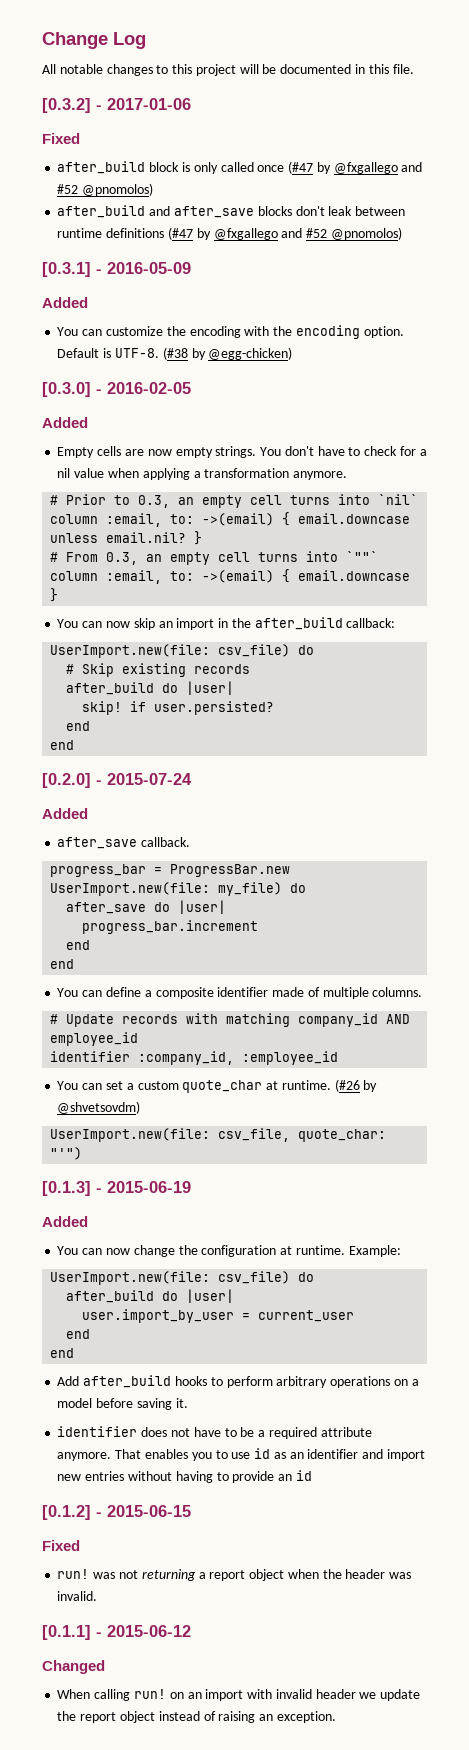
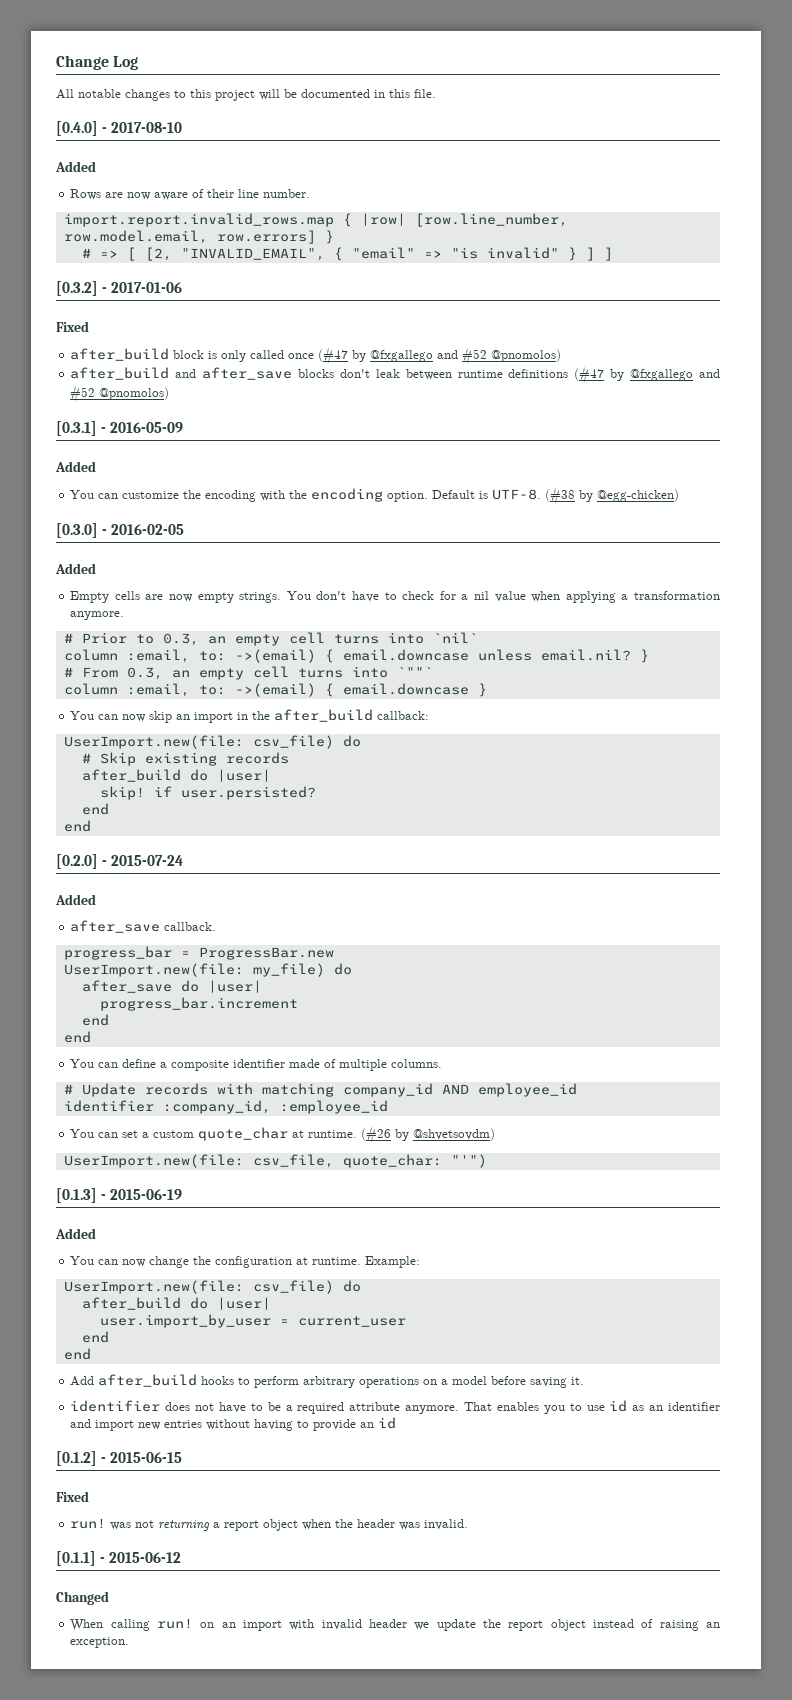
+ [0.4.0] - 2017-08-10
+ Added
+ Rows are now aware of their line number.
+ import.report.invalid_rows.map { |row| [row.line_number, row.model.email, row.errors] }
+ # => [ [2, "INVALID_EMAIL", { "email" => "is invalid" } ] ]

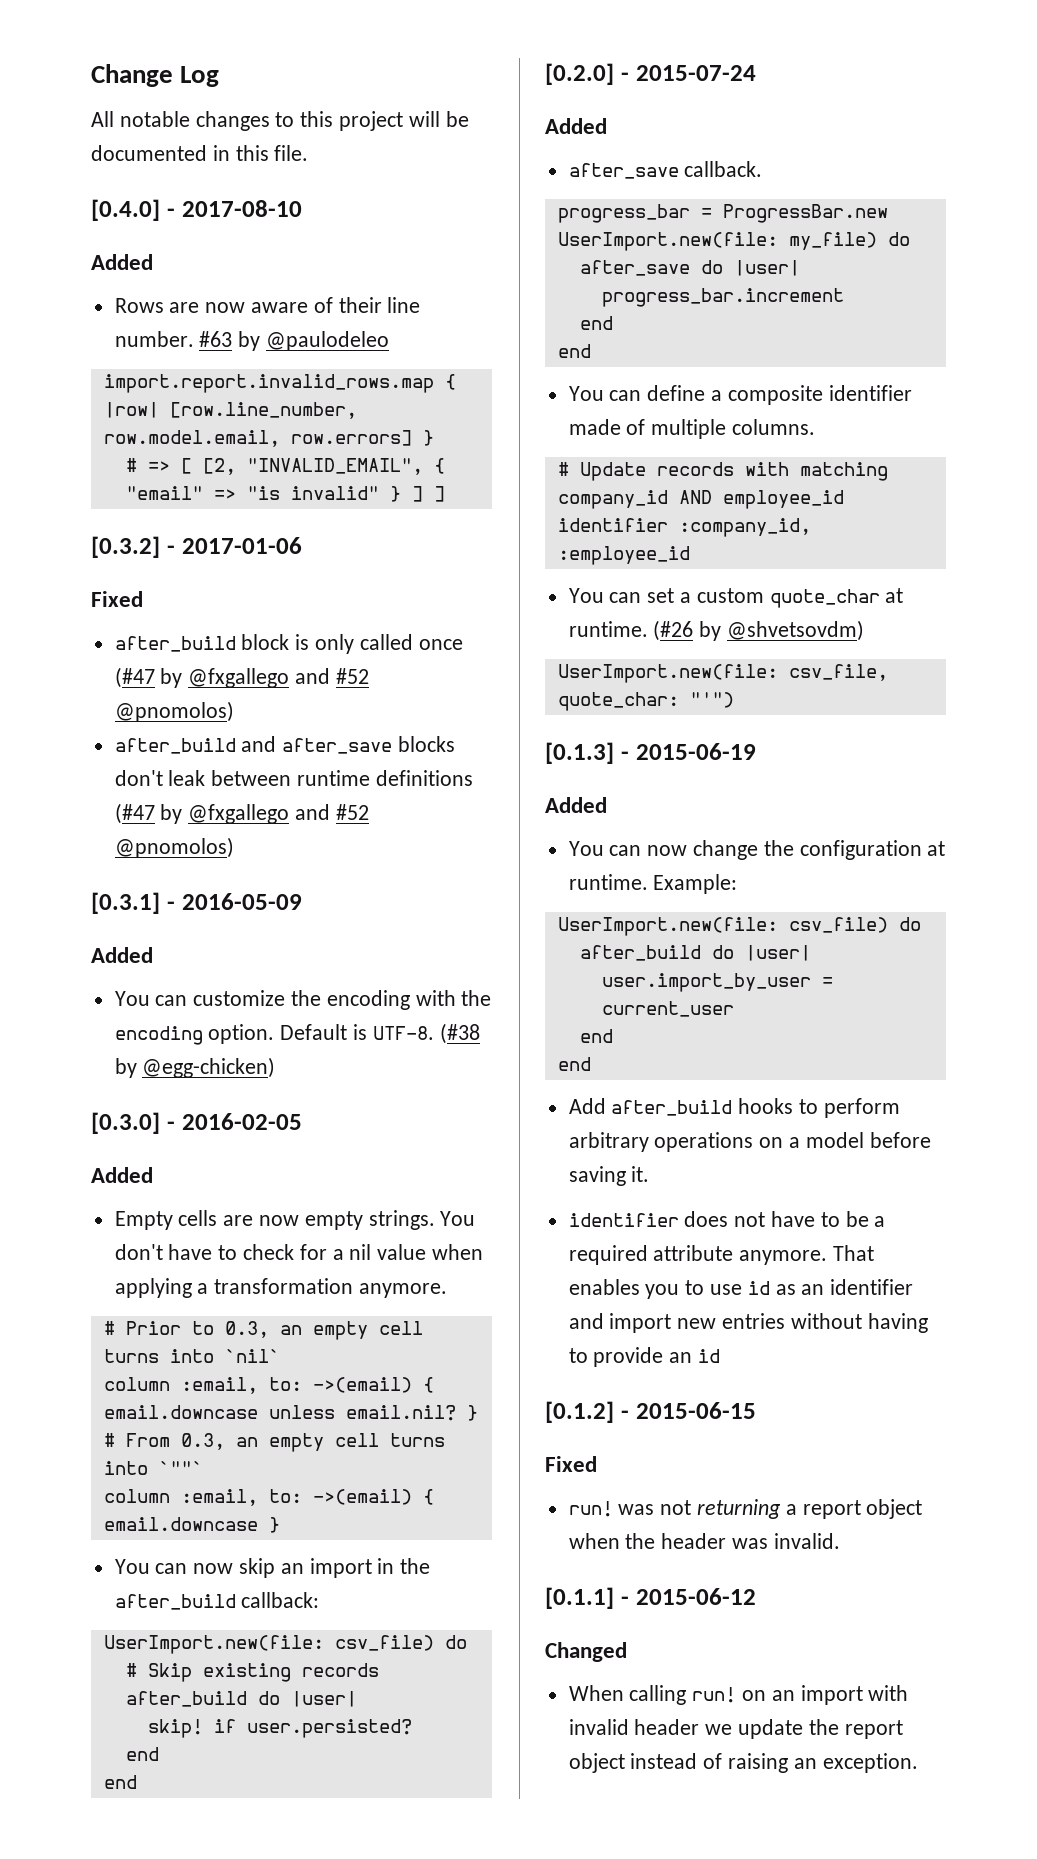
+ #63 by @paulodeleo

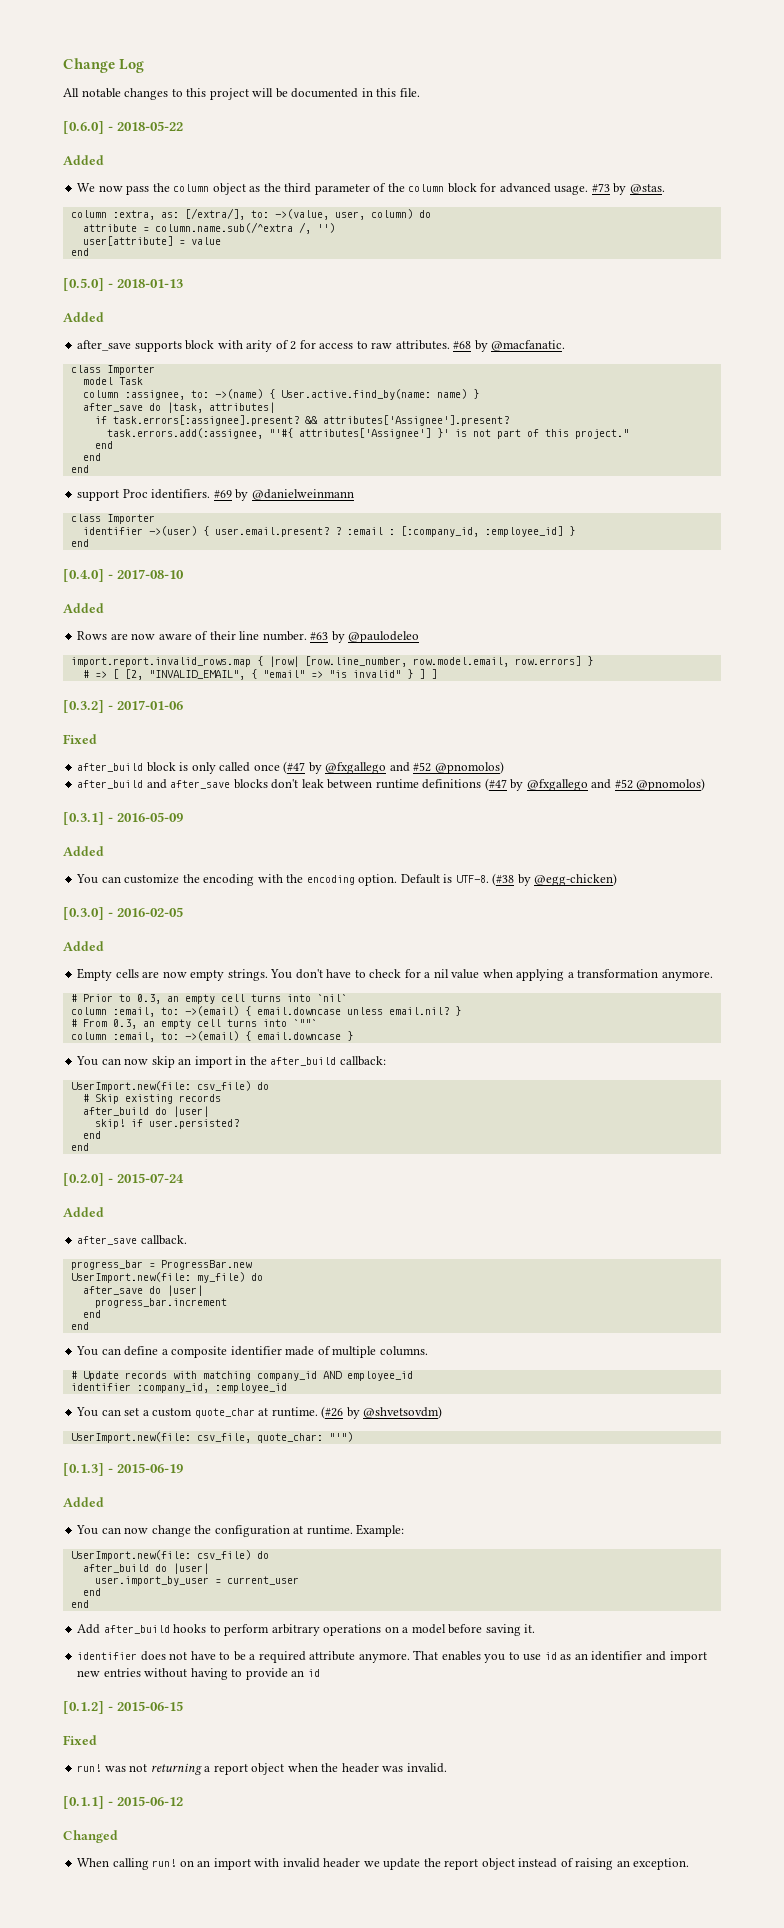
+ [0.6.0] - 2018-05-22
+ Added
+ We now pass the column object as the third parameter of the column block for advanced usage. #73 by @stas.
+ column :extra, as: [/extra/], to: ->(value, user, column) do
+ attribute = column.name.sub(/^extra /, '')
+ user[attribute] = value
+ end
+ [0.5.0] - 2018-01-13
+ Added
+ after_save supports block with arity of 2 for access to raw attributes. #68 by @macfanatic.
+ class Importer
+ model Task
+ column :assignee, to: ->(name) { User.active.find_by(name: name) }
+ after_save do |task, attributes|
+ if task.errors[:assignee].present? && attributes['Assignee'].present?
+ task.errors.add(:assignee, "'#{ attributes['Assignee'] }' is not part of this project."
+ end
+ end
+ end
+ support Proc identifiers. #69 by @danielweinmann
+ class Importer
+ identifier ->(user) { user.email.present? ? :email : [:company_id, :employee_id] }
+ end

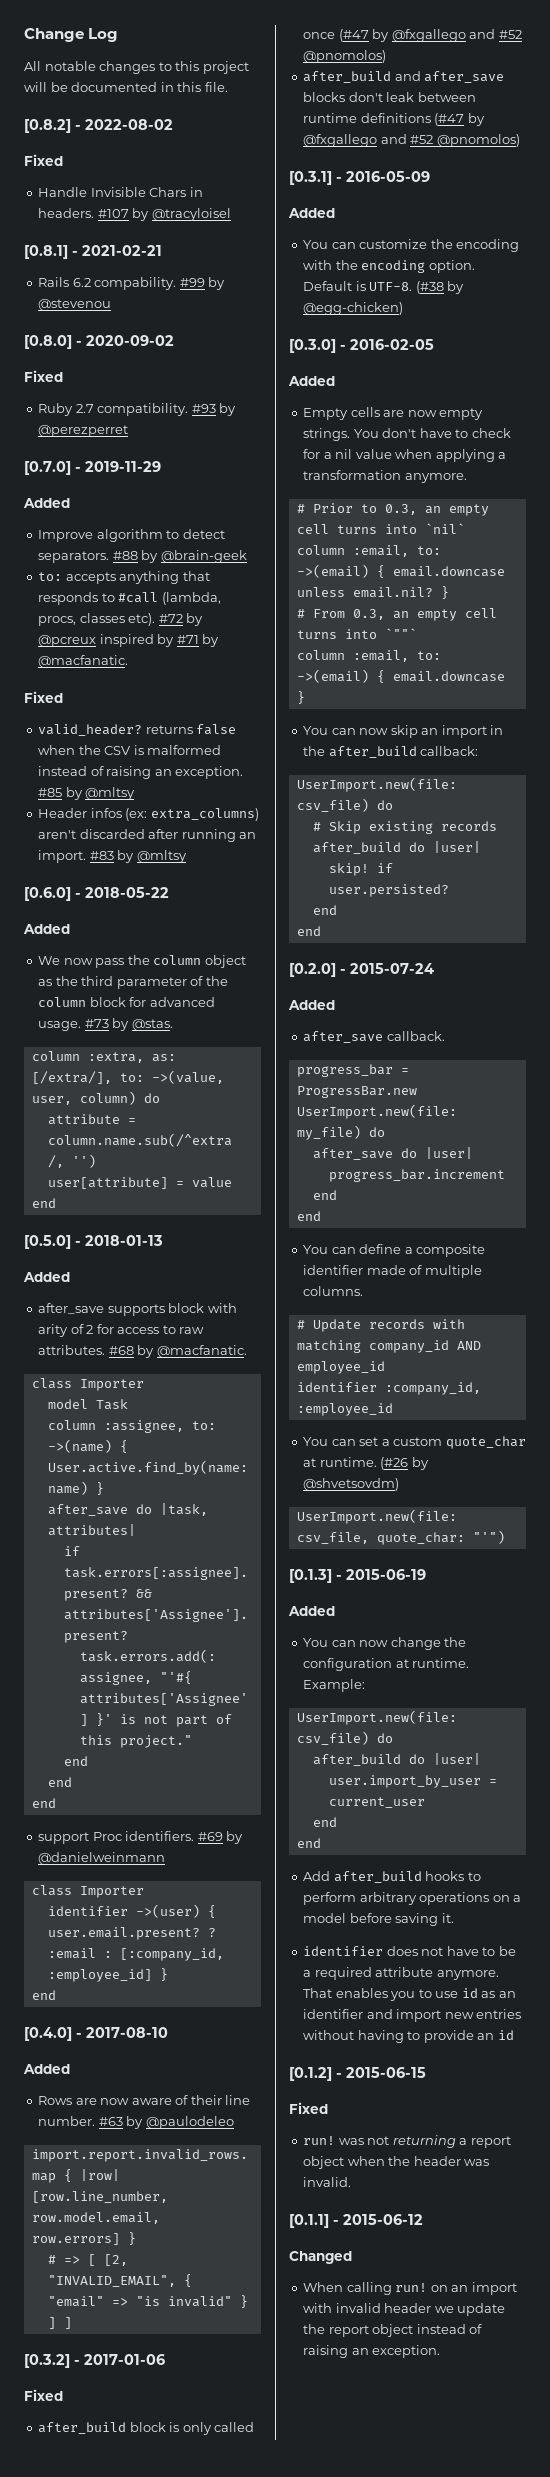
+ [0.8.2] - 2022-08-02
+ Fixed
+ Handle Invisible Chars in headers. #107 by @tracyloisel
+ [0.8.1] - 2021-02-21
+ Rails 6.2 compability. #99 by @stevenou
+ [0.8.0] - 2020-09-02
+ Fixed
+ Ruby 2.7 compatibility. #93 by @perezperret
+ [0.7.0] - 2019-11-29
+ Added
+ Improve algorithm to detect separators. #88 by @brain-geek
+ to: accepts anything that responds to #call (lambda, procs, classes etc). #72 by @pcreux inspired by #71 by @macfanatic.
+ Fixed
+ valid_header? returns false when the CSV is malformed instead of raising an exception. #85 by @mltsy
+ Header infos (ex: extra_columns) aren't discarded after running an import. #83 by @mltsy

